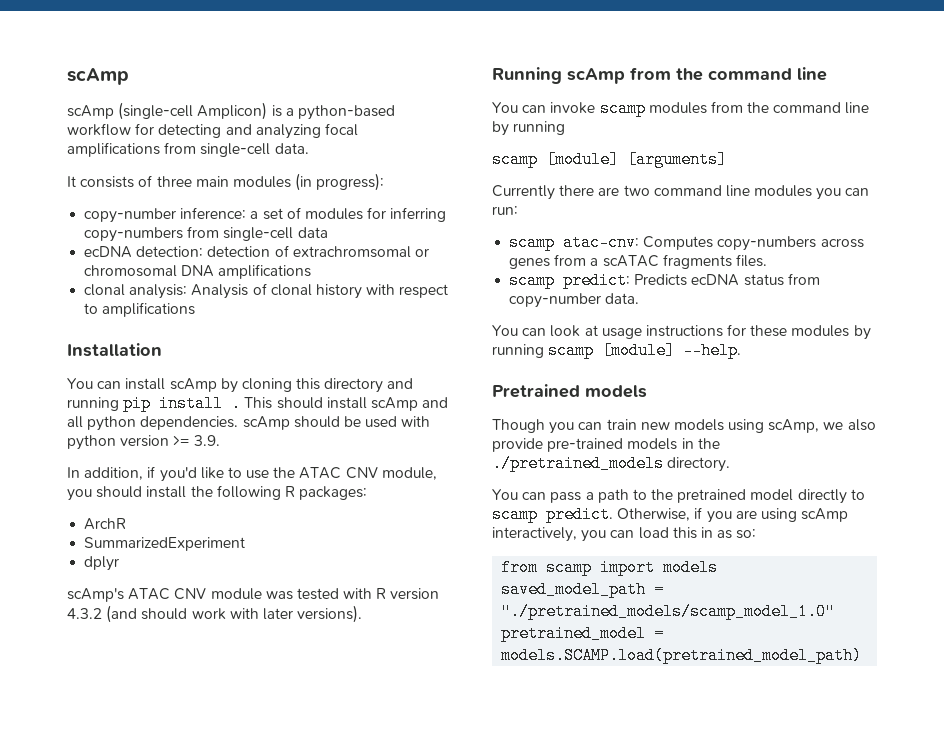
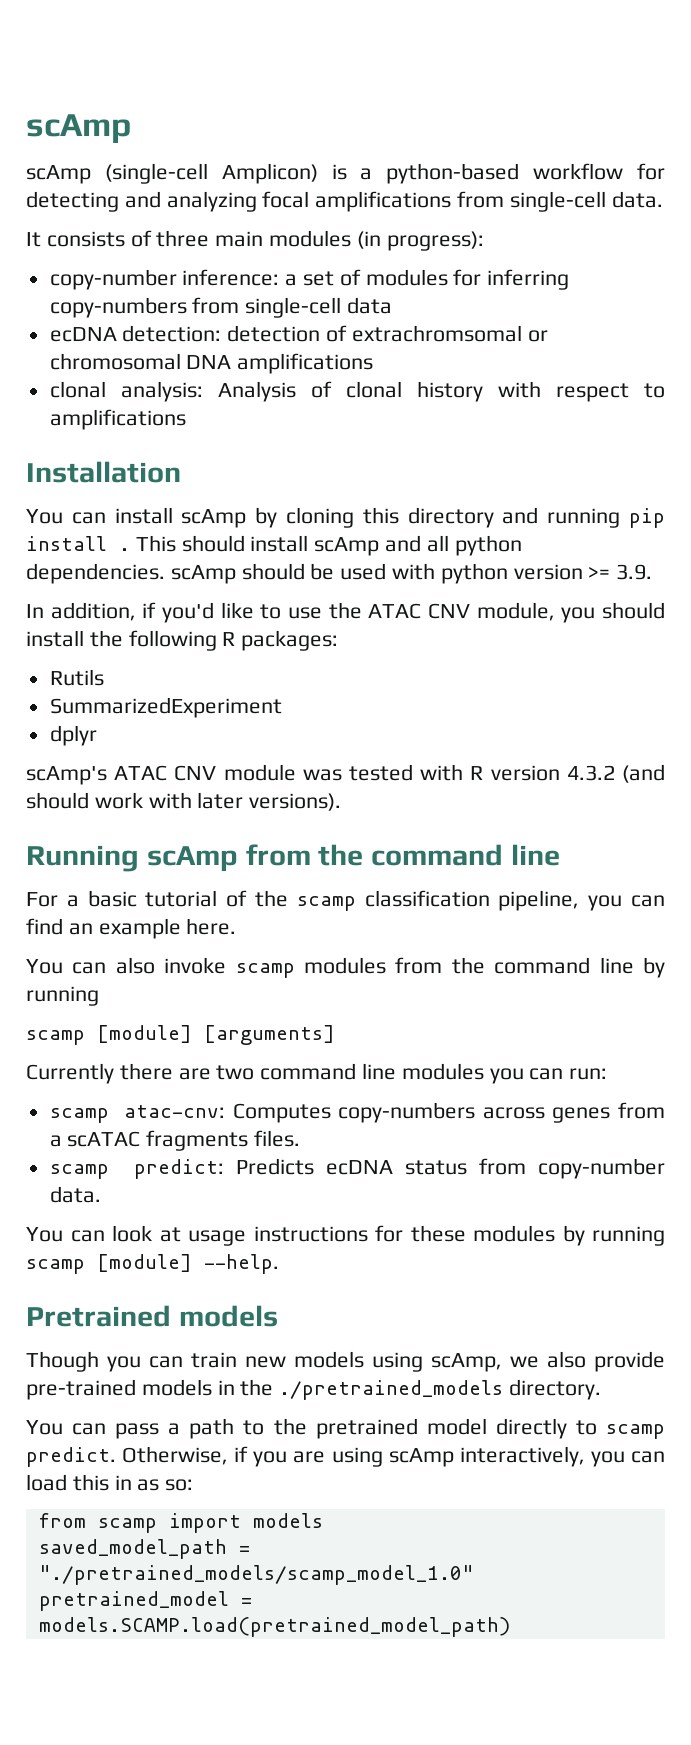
- ArchR
+ Rutils
- You can invoke scamp modules from the command line by running
+ For a basic tutorial of the scamp classification pipeline, you can find an example here.
+ You can also invoke scamp modules from the command line by running

